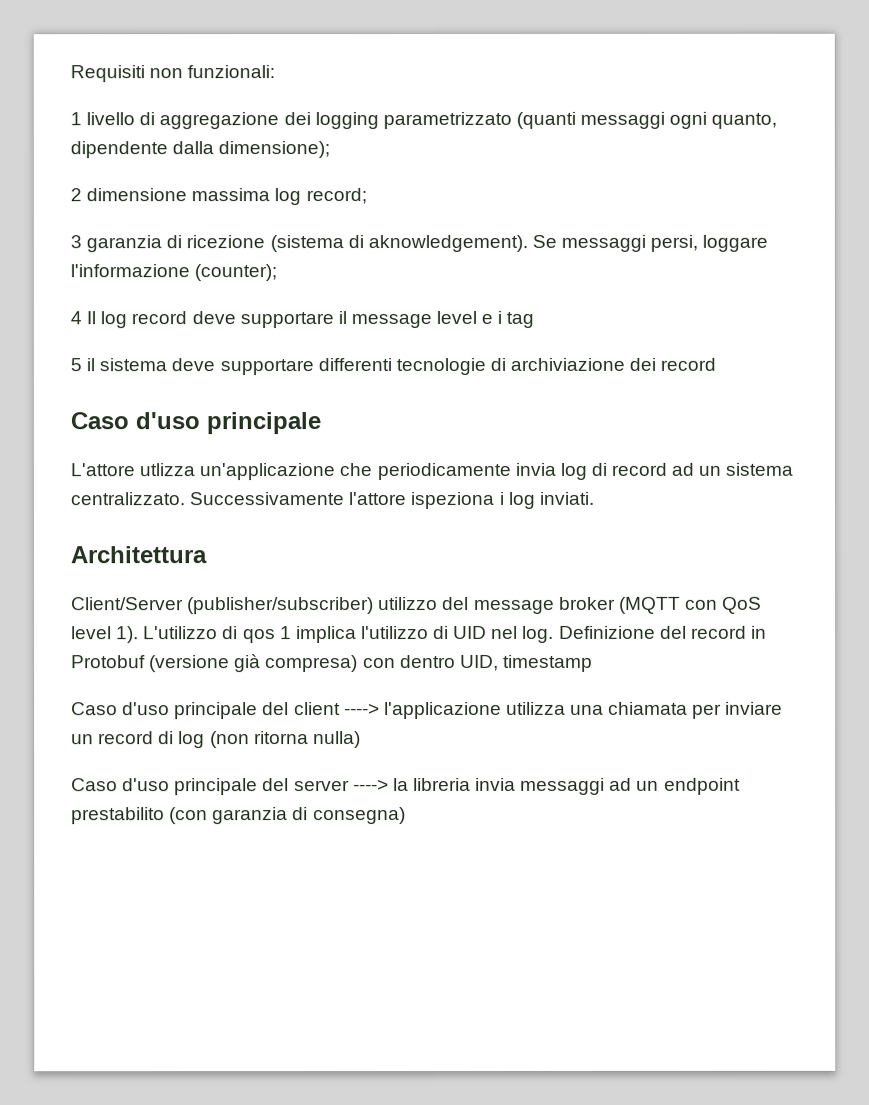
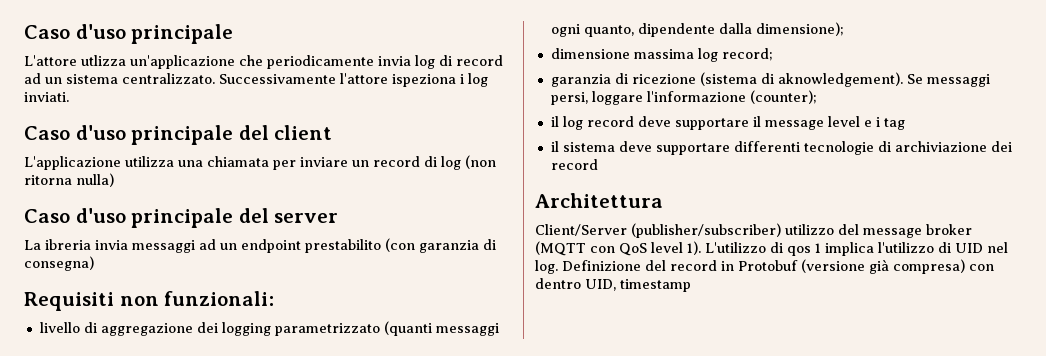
- Requisiti non funzionali:
- 1 livello di aggregazione dei logging parametrizzato (quanti messaggi ogni quanto, dipendente dalla dimensione);
- 2 dimensione massima log record;
- 3 garanzia di ricezione (sistema di aknowledgement). Se messaggi persi, loggare l'informazione (counter);
- 4 Il log record deve supportare il message level e i tag
- 5 il sistema deve supportare differenti tecnologie di archiviazione dei record
+ Caso d'uso principale del client
+ L'applicazione utilizza una chiamata per inviare un record di log (non ritorna nulla)
+ Caso d'uso principale del server
+ La ibreria invia messaggi ad un endpoint prestabilito (con garanzia di consegna)
+ Requisiti non funzionali:
+ livello di aggregazione dei logging parametrizzato (quanti messaggi ogni quanto, dipendente dalla dimensione);
+ dimensione massima log record;
+ garanzia di ricezione (sistema di aknowledgement). Se messaggi persi, loggare l'informazione (counter);
+ il log record deve supportare il message level e i tag
+ il sistema deve supportare differenti tecnologie di archiviazione dei record
- Caso d'uso principale del client ----> l'applicazione utilizza una chiamata per inviare un record di log (non ritorna nulla)
- Caso d'uso principale del server ----> la libreria invia messaggi ad un endpoint prestabilito (con garanzia di consegna)

